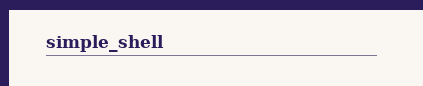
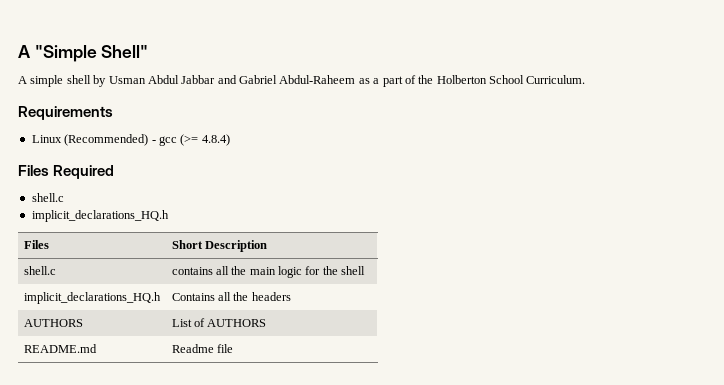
- simple_shell
+ A "Simple Shell"
+ A simple shell by Usman Abdul Jabbar and Gabriel Abdul-Raheem as a part of the Holberton School Curriculum.
+ Requirements
+ Linux (Recommended) - gcc (>= 4.8.4)
+ Files Required
+ shell.c
+ implicit_declarations_HQ.h
+ Files | Short Description
+ shell.c | contains all the main logic for the shell
+ implicit_declarations_HQ.h | Contains all the headers
+ AUTHORS | List of AUTHORS
+ README.md | Readme file

